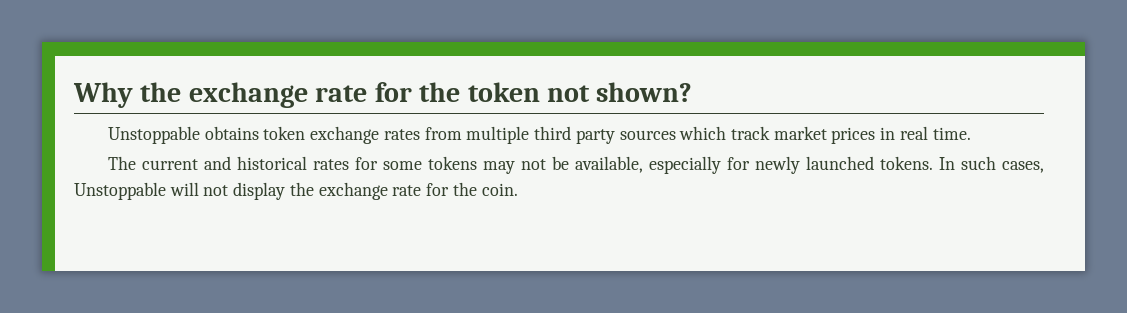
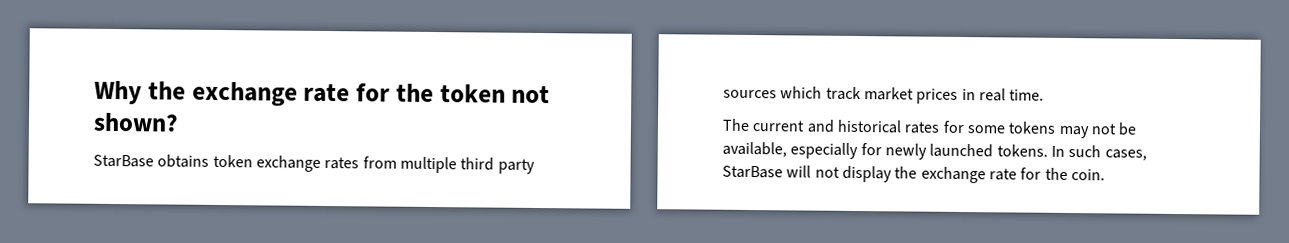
- Unstoppable obtains token exchange rates from multiple third party sources which track market prices in real time.
+ StarBase obtains token exchange rates from multiple third party sources which track market prices in real time.
- In such cases, Unstoppable will not display the exchange rate for the coin.
+ In such cases, StarBase will not display the exchange rate for the coin.

